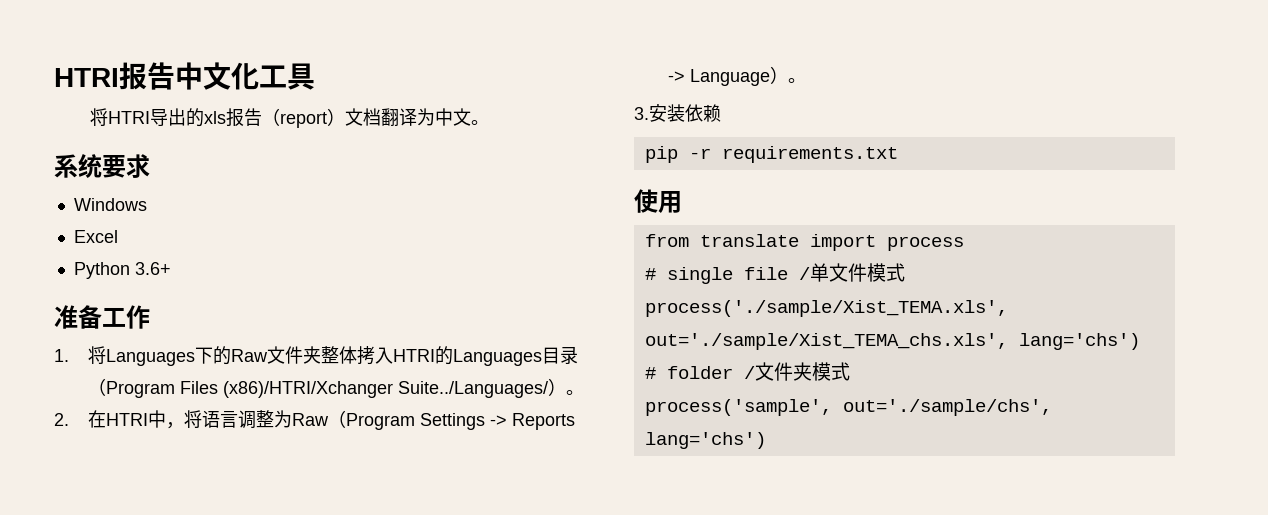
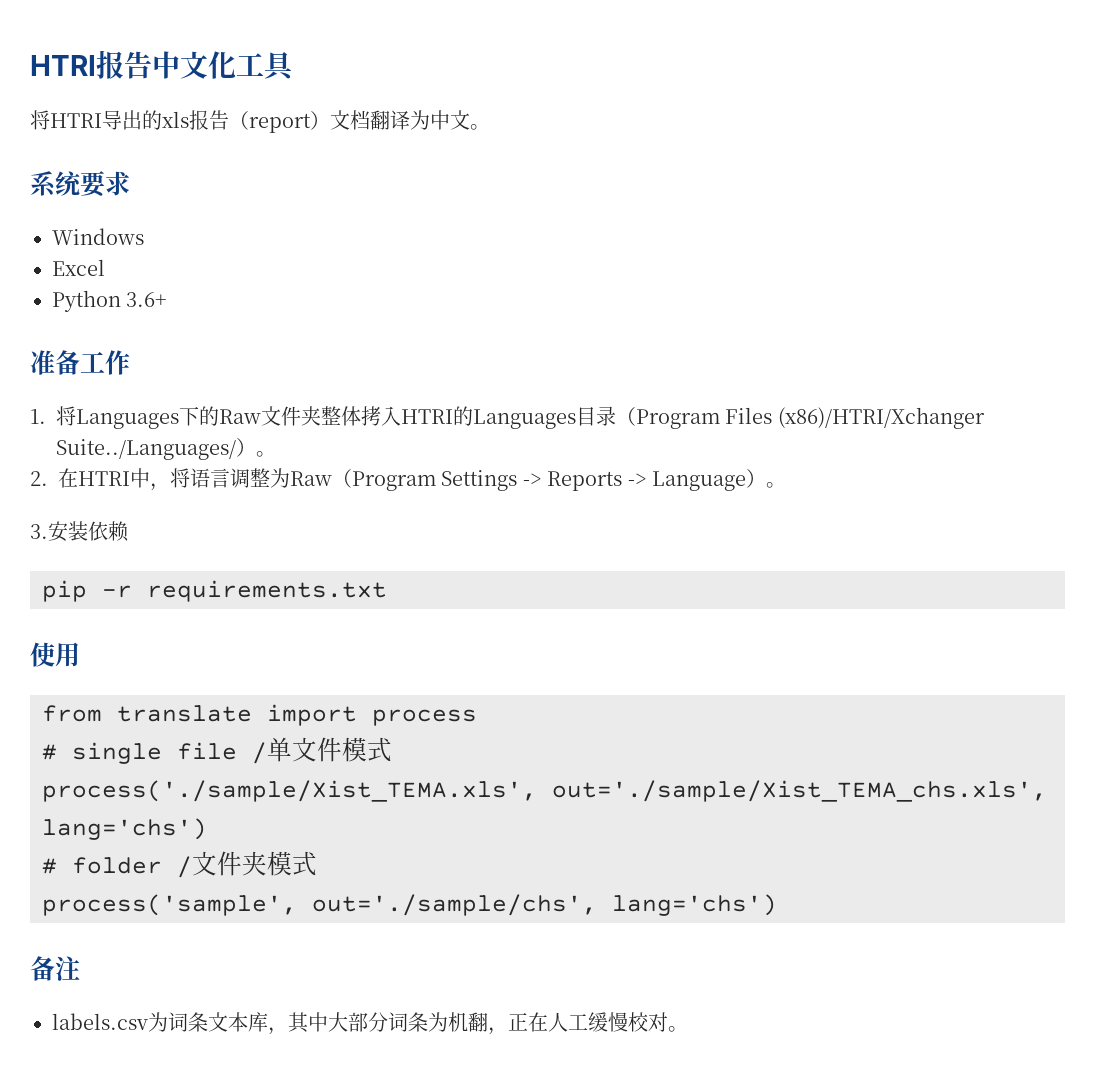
+ 备注
+ labels.csv为词条文本库，其中大部分词条为机翻，正在人工缓慢校对。

